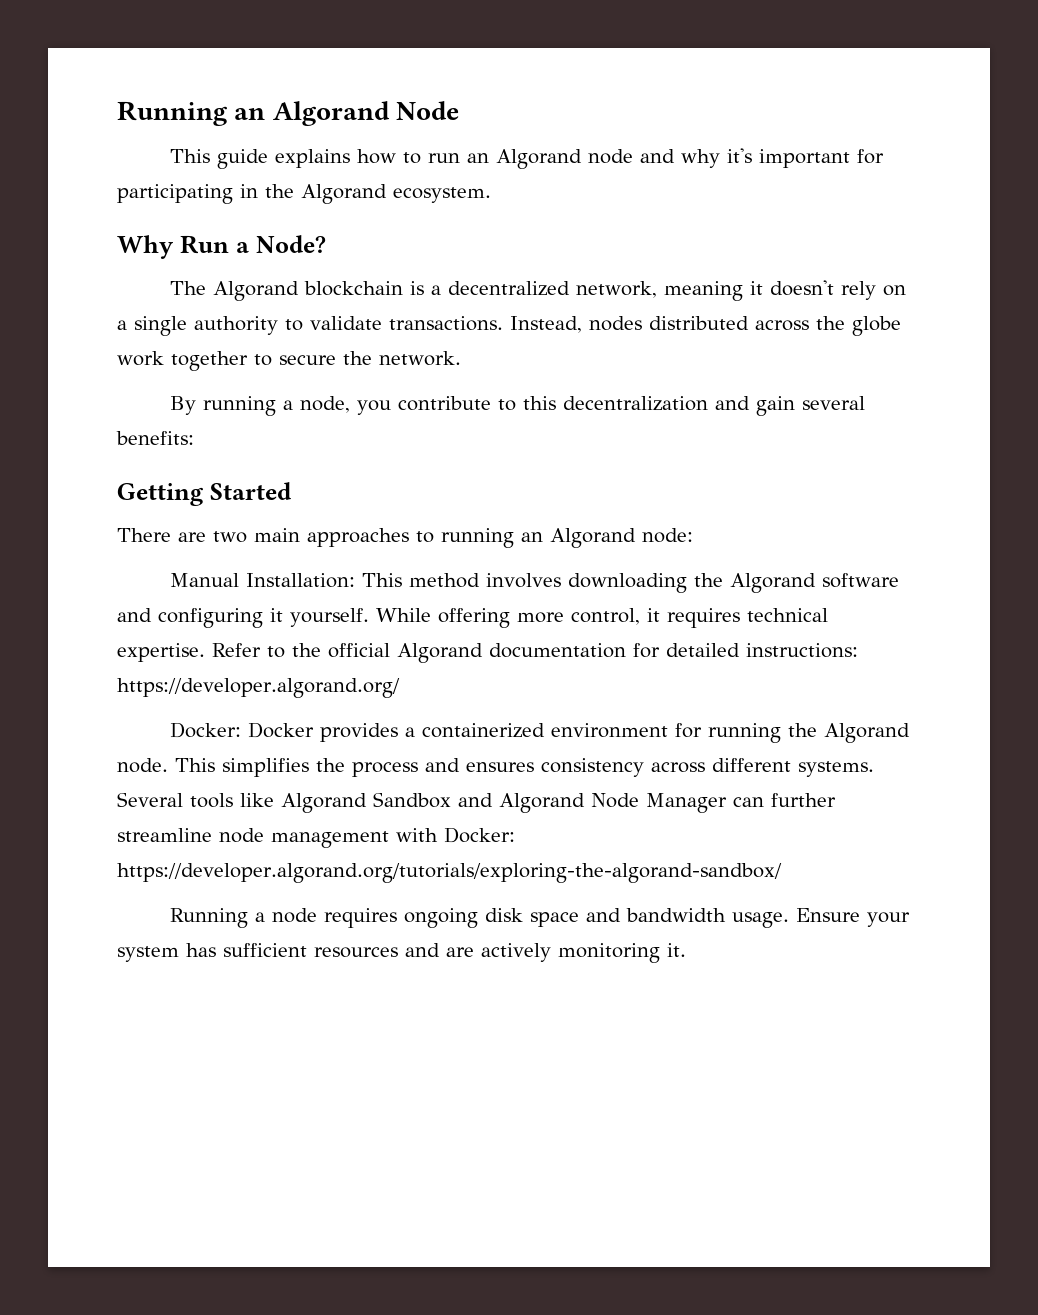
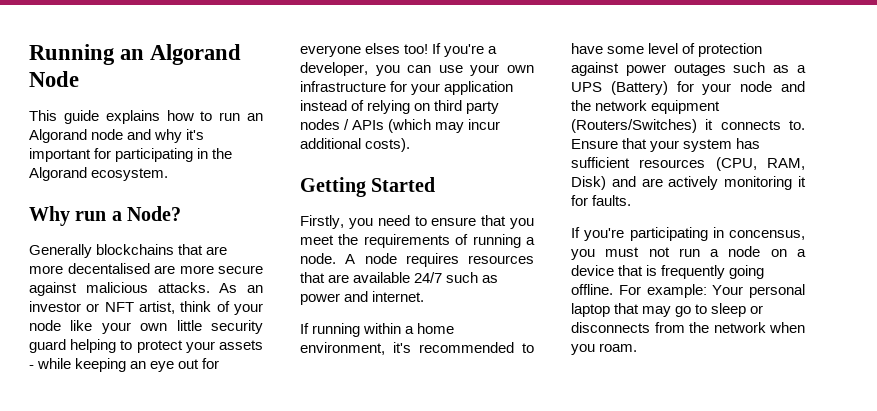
- Why Run a Node?
+ Why run a Node?
- The Algorand blockchain is a decentralized network, meaning it doesn't rely on a single authority to validate transactions. Instead, nodes distributed across the globe work together to secure the network.
- By running a node, you contribute to this decentralization and gain several benefits:
+ Generally blockchains that are more decentalised are more secure against malicious attacks. As an investor or NFT artist, think of your node like your own little security guard helping to protect your assets - while keeping an eye out for everyone elses too! If you're a developer, you can use your own infrastructure for your application instead of relying on third party nodes / APIs (which may incur additional costs).
  Getting Started
- There are two main approaches to running an Algorand node:
- Manual Installation: This method involves downloading the Algorand software and configuring it yourself. While offering more control, it requires technical expertise. Refer to the official Algorand documentation for detailed instructions: https://developer.algorand.org/
- Docker: Docker provides a containerized environment for running the Algorand node. This simplifies the process and ensures consistency across different systems. Several tools like Algorand Sandbox and Algorand Node Manager can further streamline node management with Docker: https://developer.algorand.org/tutorials/exploring-the-algorand-sandbox/
- Running a node requires ongoing disk space and bandwidth usage. Ensure your system has sufficient resources and are actively monitoring it.
+ Firstly, you need to ensure that you meet the requirements of running a node. A node requires resources that are available 24/7 such as power and internet.
+ If running within a home environment, it's recommended to have some level of protection against power outages such as a UPS (Battery) for your node and the network equipment (Routers/Switches) it connects to. Ensure that your system has sufficient resources (CPU, RAM, Disk) and are actively monitoring it for faults.
+ If you're participating in concensus, you must not run a node on a device that is frequently going offline. For example: Your personal laptop that may go to sleep or disconnects from the network when you roam.

